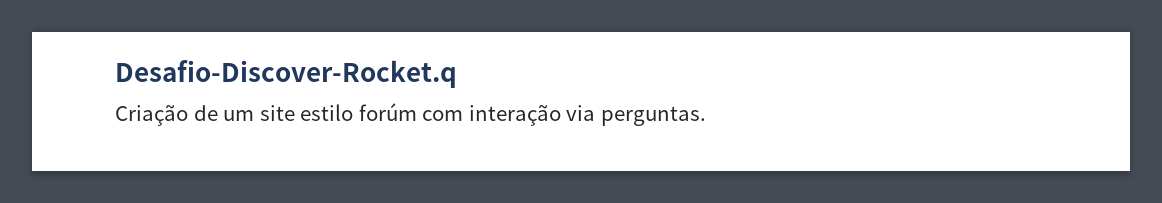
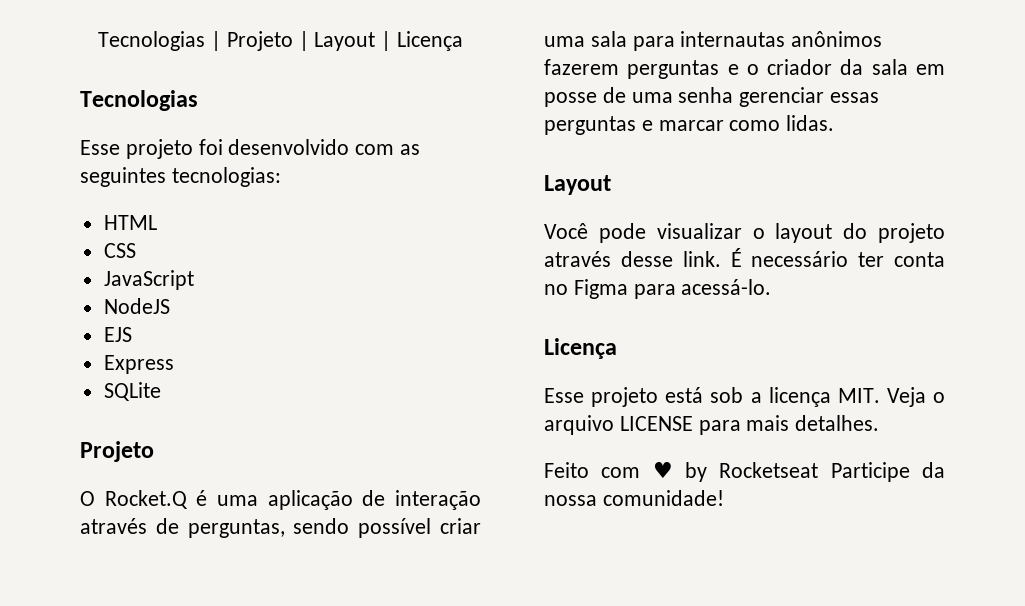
- Desafio-Discover-Rocket.q
- Criação de um site estilo forúm com interação via perguntas.
+ Tecnologias | Projeto | Layout | Licença
+ Tecnologias
+ Esse projeto foi desenvolvido com as seguintes tecnologias:
+ HTML
+ CSS
+ JavaScript
+ NodeJS
+ EJS
+ Express
+ SQLite
+ Projeto
+ O Rocket.Q é uma aplicação de interação através de perguntas, sendo possível criar uma sala para internautas anônimos fazerem perguntas e o criador da sala em posse de uma senha gerenciar essas perguntas e marcar como lidas.
+ Layout
+ Você pode visualizar o layout do projeto através desse link. É necessário ter conta no Figma para acessá-lo.
+ Licença
+ Esse projeto está sob a licença MIT. Veja o arquivo LICENSE para mais detalhes.
+ Feito com ♥ by Rocketseat Participe da nossa comunidade!

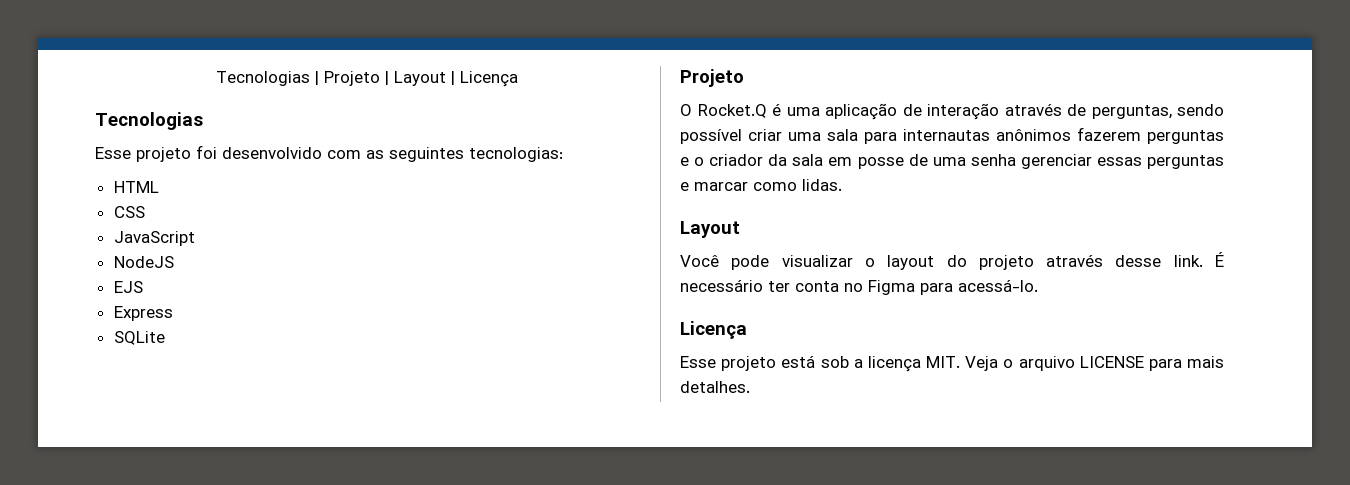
- Feito com ♥ by Rocketseat Participe da nossa comunidade!

